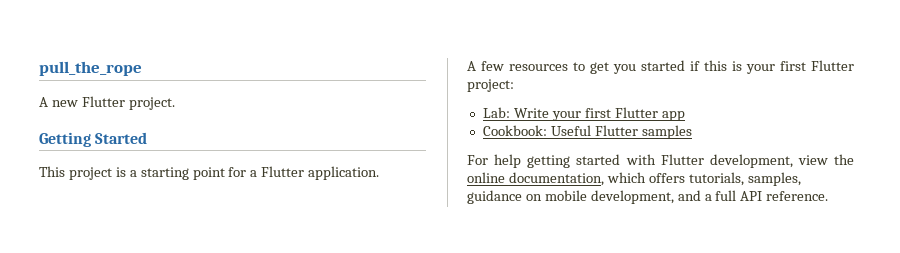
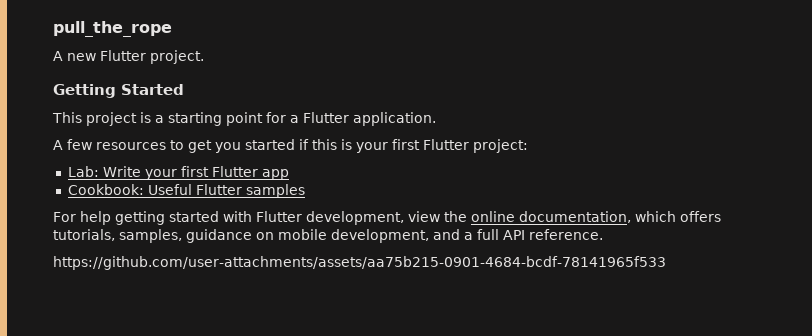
+ https://github.com/user-attachments/assets/aa75b215-0901-4684-bcdf-78141965f533

